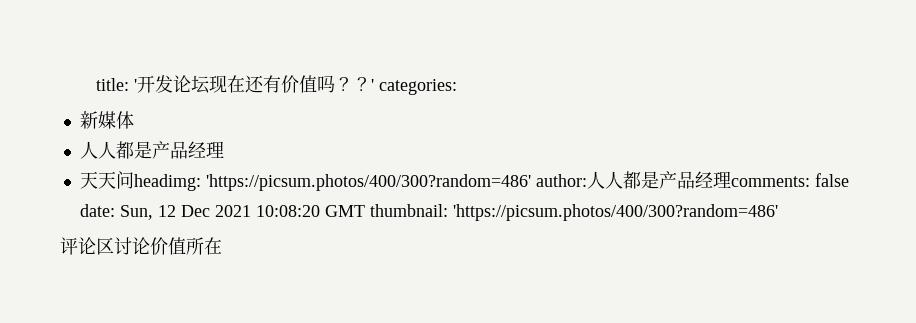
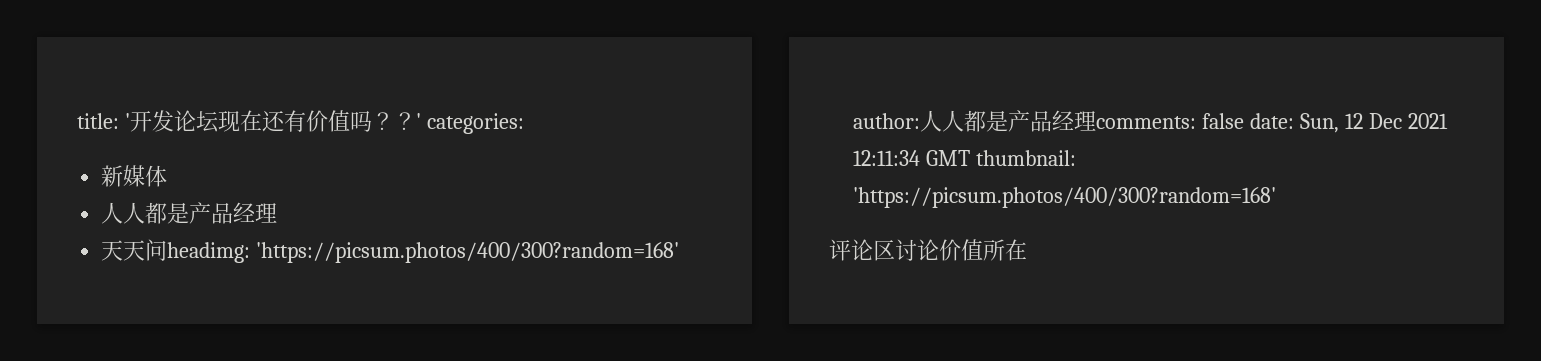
- 天天问headimg: 'https://picsum.photos/400/300?random=486' author:人人都是产品经理comments: false date: Sun, 12 Dec 2021 10:08:20 GMT thumbnail: 'https://picsum.photos/400/300?random=486'
+ 天天问headimg: 'https://picsum.photos/400/300?random=168' author:人人都是产品经理comments: false date: Sun, 12 Dec 2021 12:11:34 GMT thumbnail: 'https://picsum.photos/400/300?random=168'

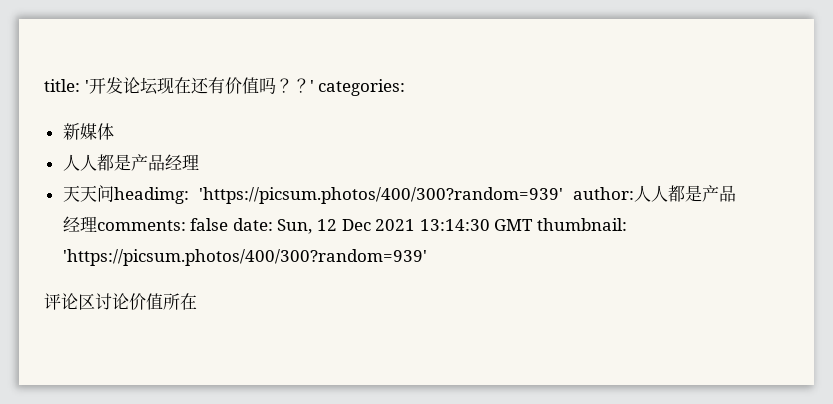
- 天天问headimg: 'https://picsum.photos/400/300?random=168' author:人人都是产品经理comments: false date: Sun, 12 Dec 2021 12:11:34 GMT thumbnail: 'https://picsum.photos/400/300?random=168'
+ 天天问headimg: 'https://picsum.photos/400/300?random=939' author:人人都是产品经理comments: false date: Sun, 12 Dec 2021 13:14:30 GMT thumbnail: 'https://picsum.photos/400/300?random=939'

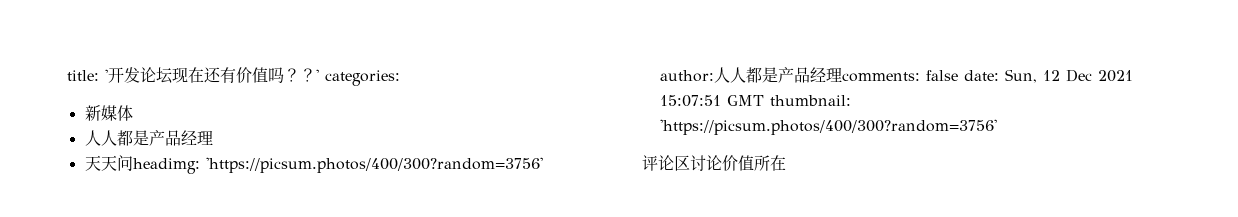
- 天天问headimg: 'https://picsum.photos/400/300?random=939' author:人人都是产品经理comments: false date: Sun, 12 Dec 2021 13:14:30 GMT thumbnail: 'https://picsum.photos/400/300?random=939'
+ 天天问headimg: 'https://picsum.photos/400/300?random=3756' author:人人都是产品经理comments: false date: Sun, 12 Dec 2021 15:07:51 GMT thumbnail: 'https://picsum.photos/400/300?random=3756'

